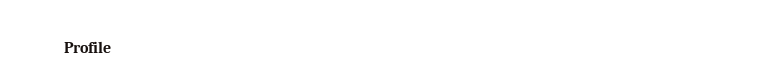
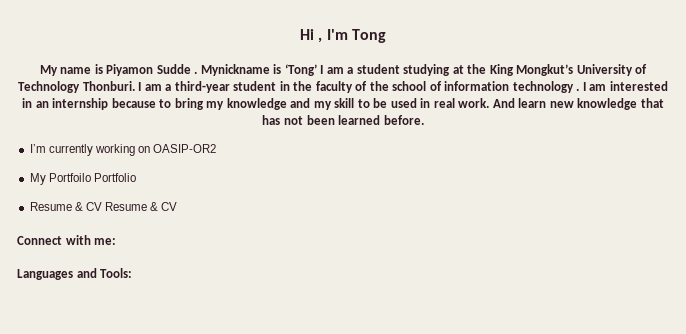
- Profile
+ Hi , I'm Tong
+ My name is Piyamon Sudde . Mynickname is ‘Tong’ I am a student studying at the King Mongkut’s University of Technology Thonburi. I am a third-year student in the faculty of the school of information technology . I am interested in an internship because to bring my knowledge and my skill to be used in real work. And learn new knowledge that has not been learned before.
+ I’m currently working on OASIP-OR2
+ My Portfoilo Portfolio
+ Resume & CV Resume & CV
+ Connect with me:
+ Languages and Tools:

